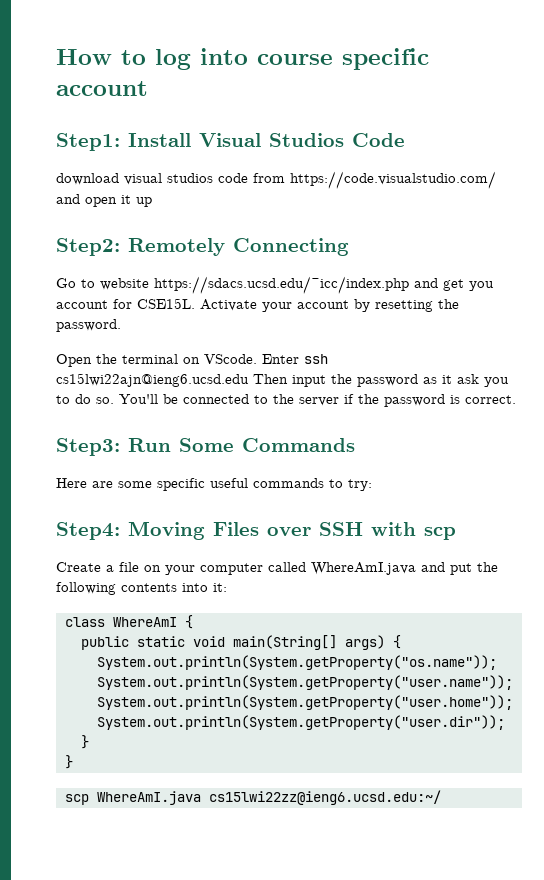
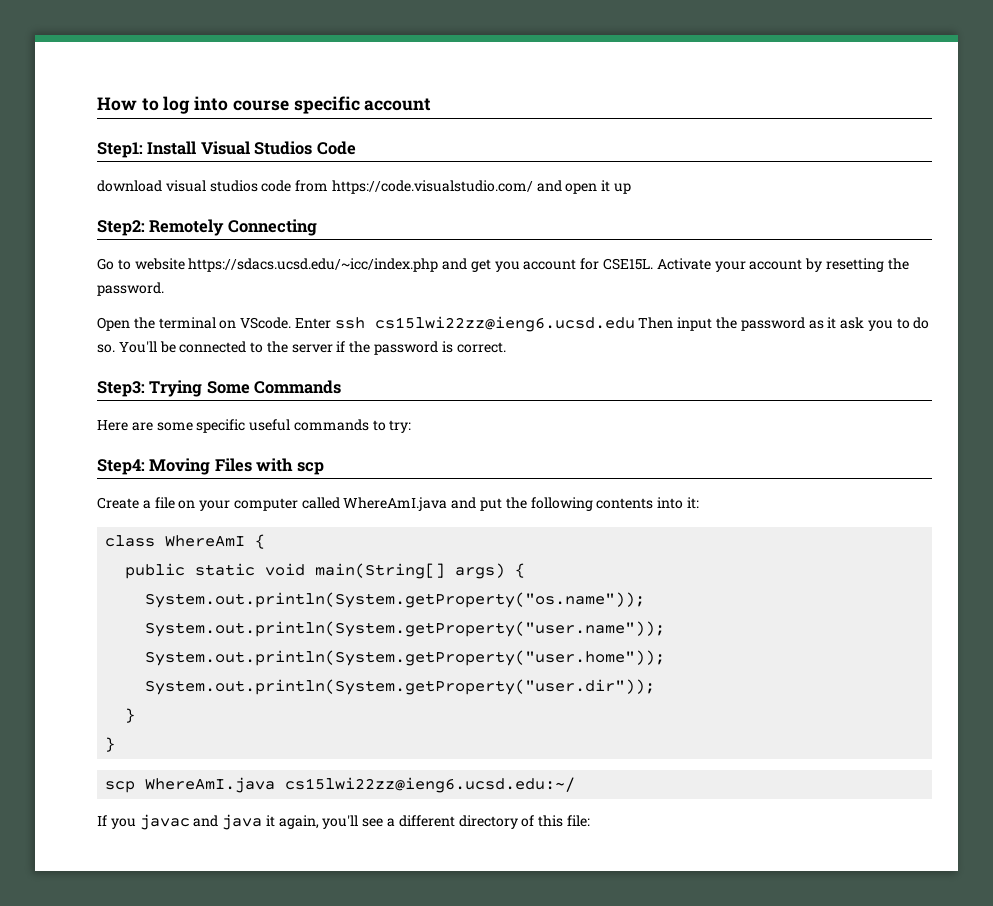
- Enter ssh cs15lwi22ajn@ieng6.ucsd.edu Then input the password as it ask you to do so.
+ Enter ssh cs15lwi22zz@ieng6.ucsd.edu Then input the password as it ask you to do so.
- Step3: Run Some Commands
+ Step3: Trying Some Commands
- Step4: Moving Files over SSH with scp
+ Step4: Moving Files with scp
+ If you javac and java it again, you'll see a different directory of this file:

